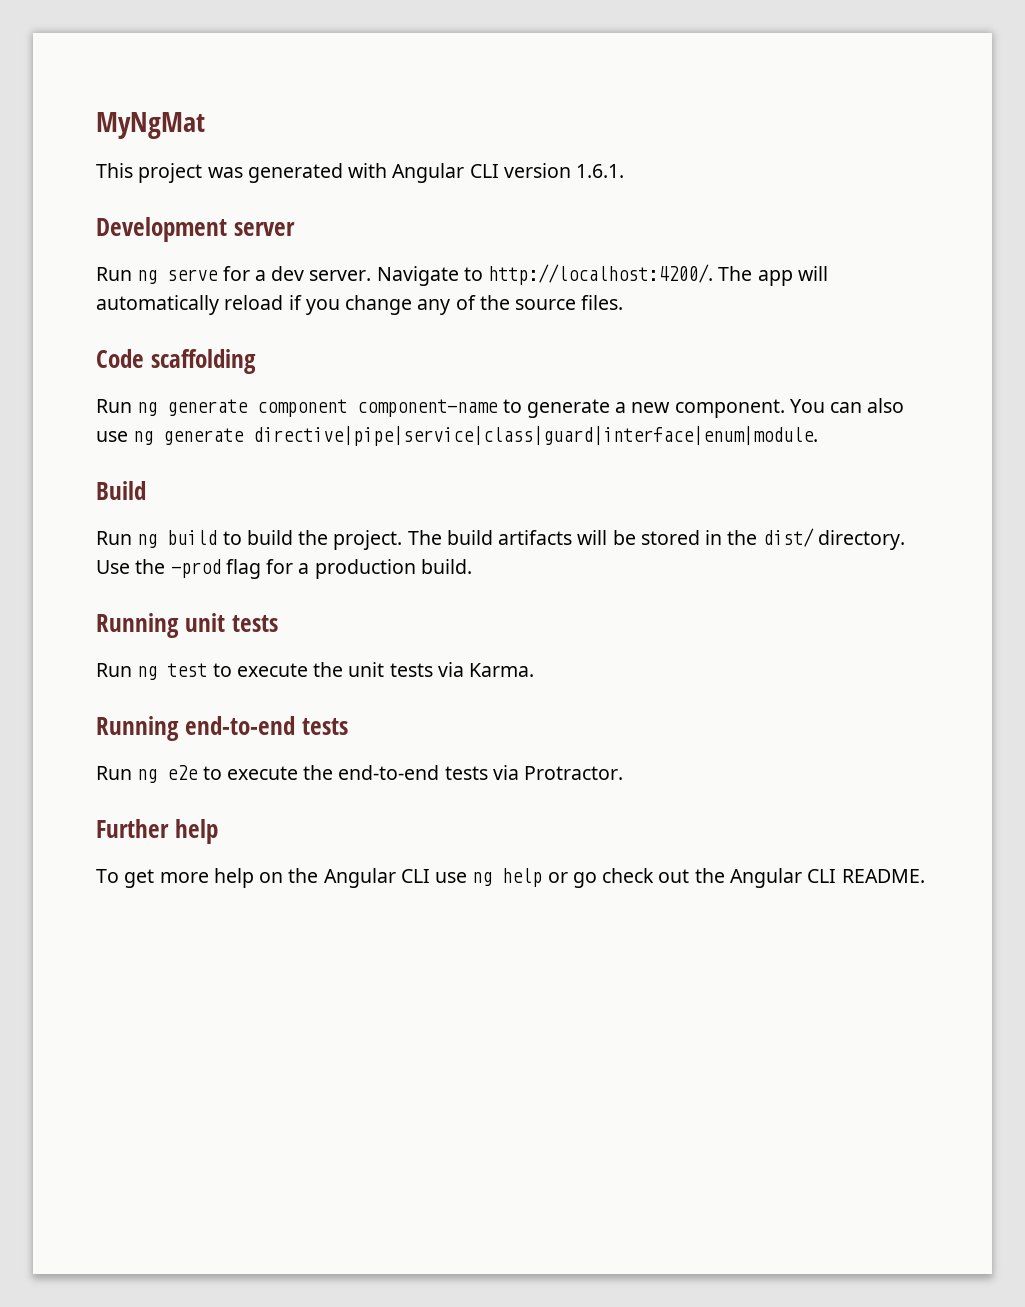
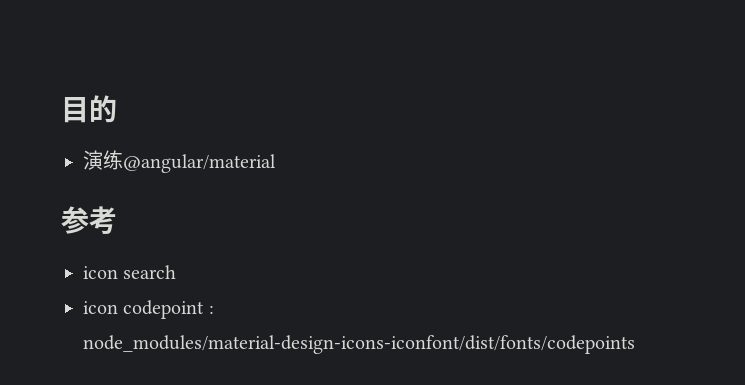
- MyNgMat
- This project was generated with Angular CLI version 1.6.1.
- Development server
- Run ng serve for a dev server. Navigate to http://localhost:4200/. The app will automatically reload if you change any of the source files.
- Code scaffolding
- Run ng generate component component-name to generate a new component. You can also use ng generate directive|pipe|service|class|guard|interface|enum|module.
- Build
- Run ng build to build the project. The build artifacts will be stored in the dist/ directory. Use the -prod flag for a production build.
- Running unit tests
- Run ng test to execute the unit tests via Karma.
- Running end-to-end tests
- Run ng e2e to execute the end-to-end tests via Protractor.
- Further help
- To get more help on the Angular CLI use ng help or go check out the Angular CLI README.
+ 目的
+ 演练@angular/material
+ 参考
+ icon search
+ icon codepoint : node_modules/material-design-icons-iconfont/dist/fonts/codepoints

